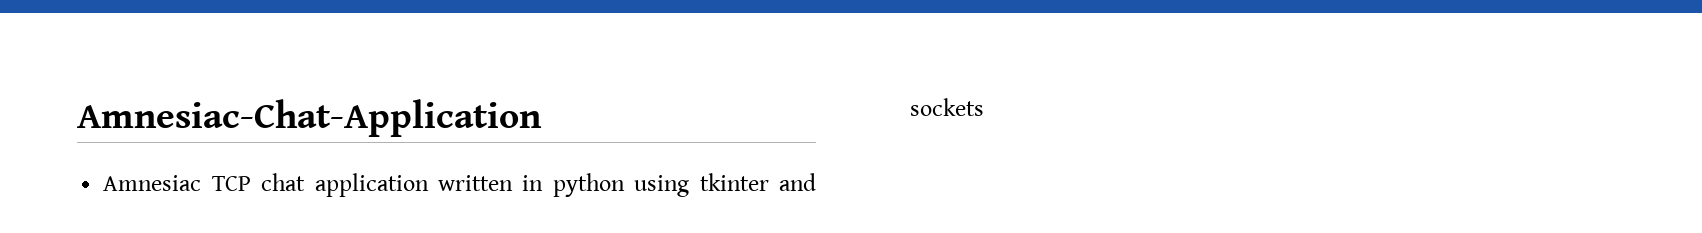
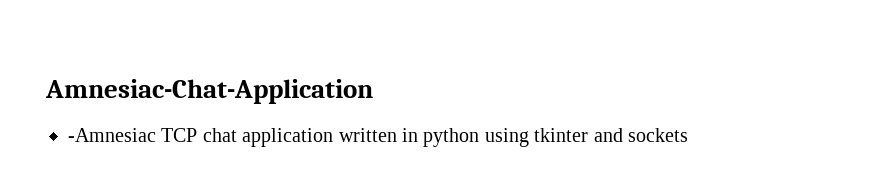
- Amnesiac TCP chat application written in python using tkinter and sockets
+ -Amnesiac TCP chat application written in python using tkinter and sockets

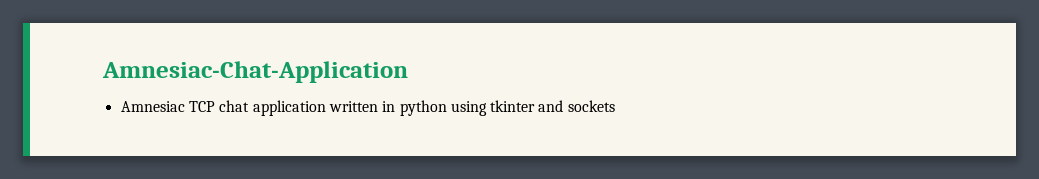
- -Amnesiac TCP chat application written in python using tkinter and sockets
+ Amnesiac TCP chat application written in python using tkinter and sockets

